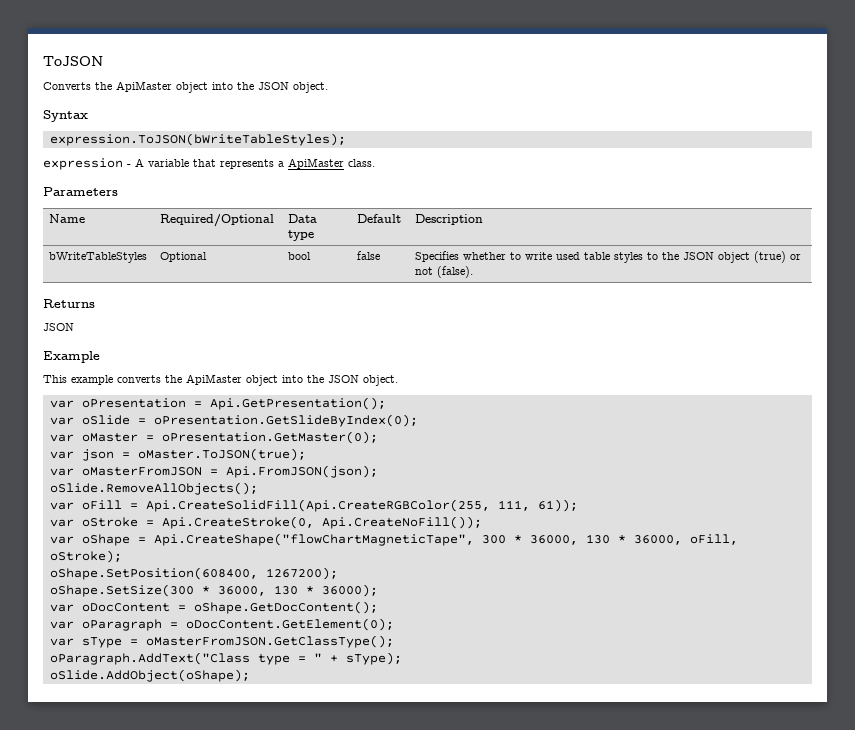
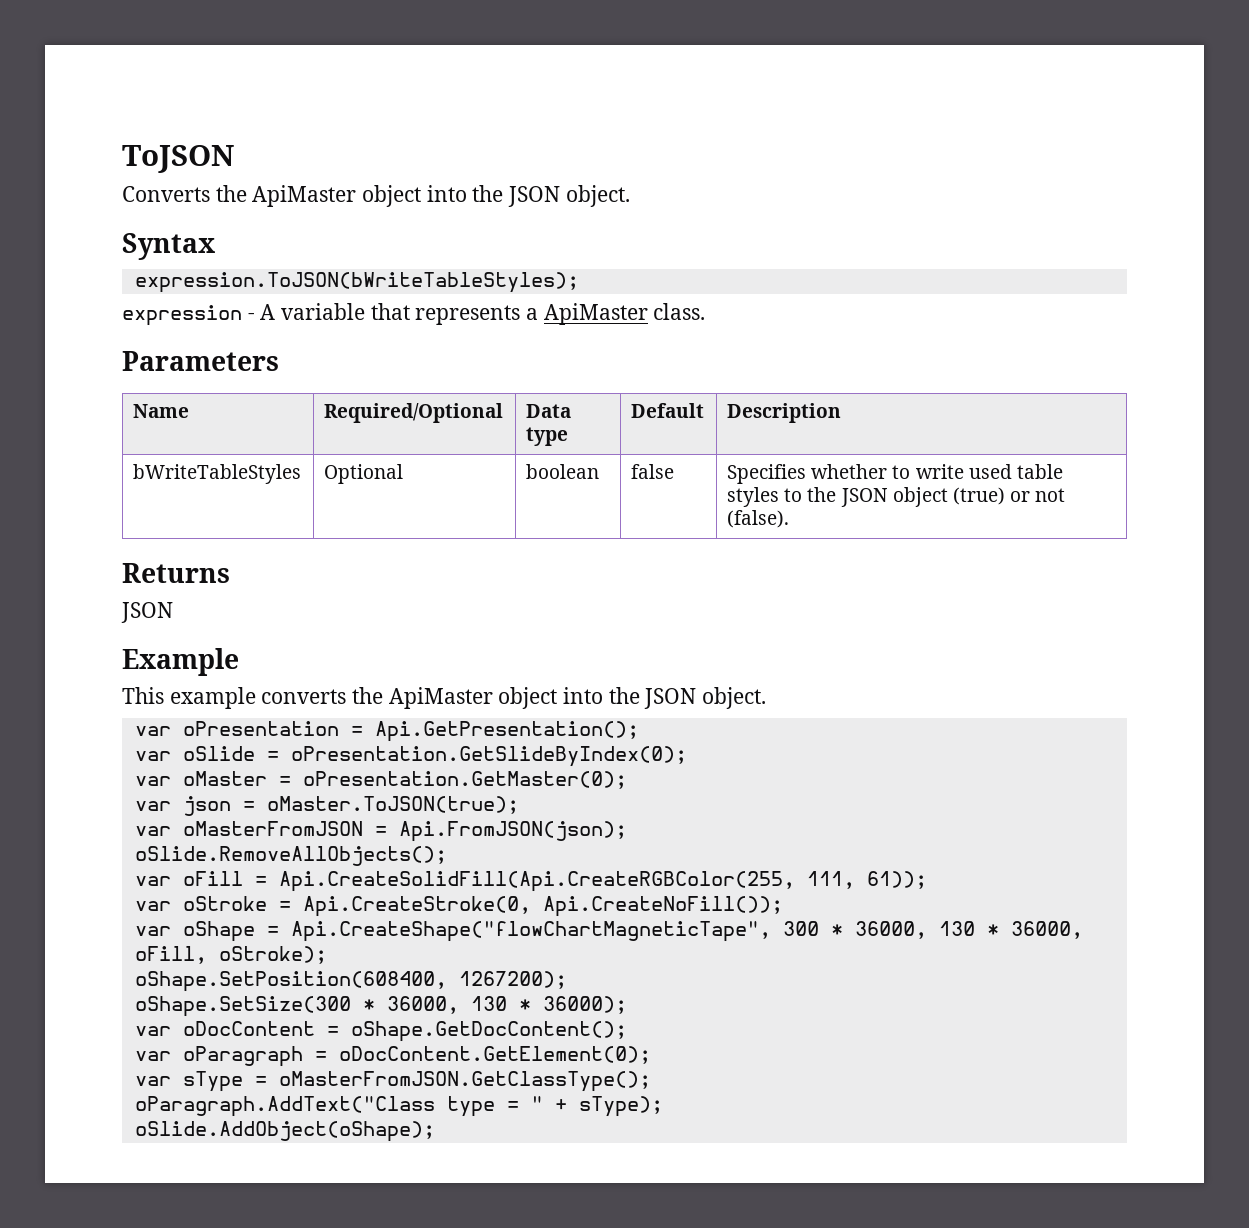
- bWriteTableStyles | Optional | bool | false | Specifies whether to write used table styles to the JSON object (true) or not (false).
+ bWriteTableStyles | Optional | boolean | false | Specifies whether to write used table styles to the JSON object (true) or not (false).

